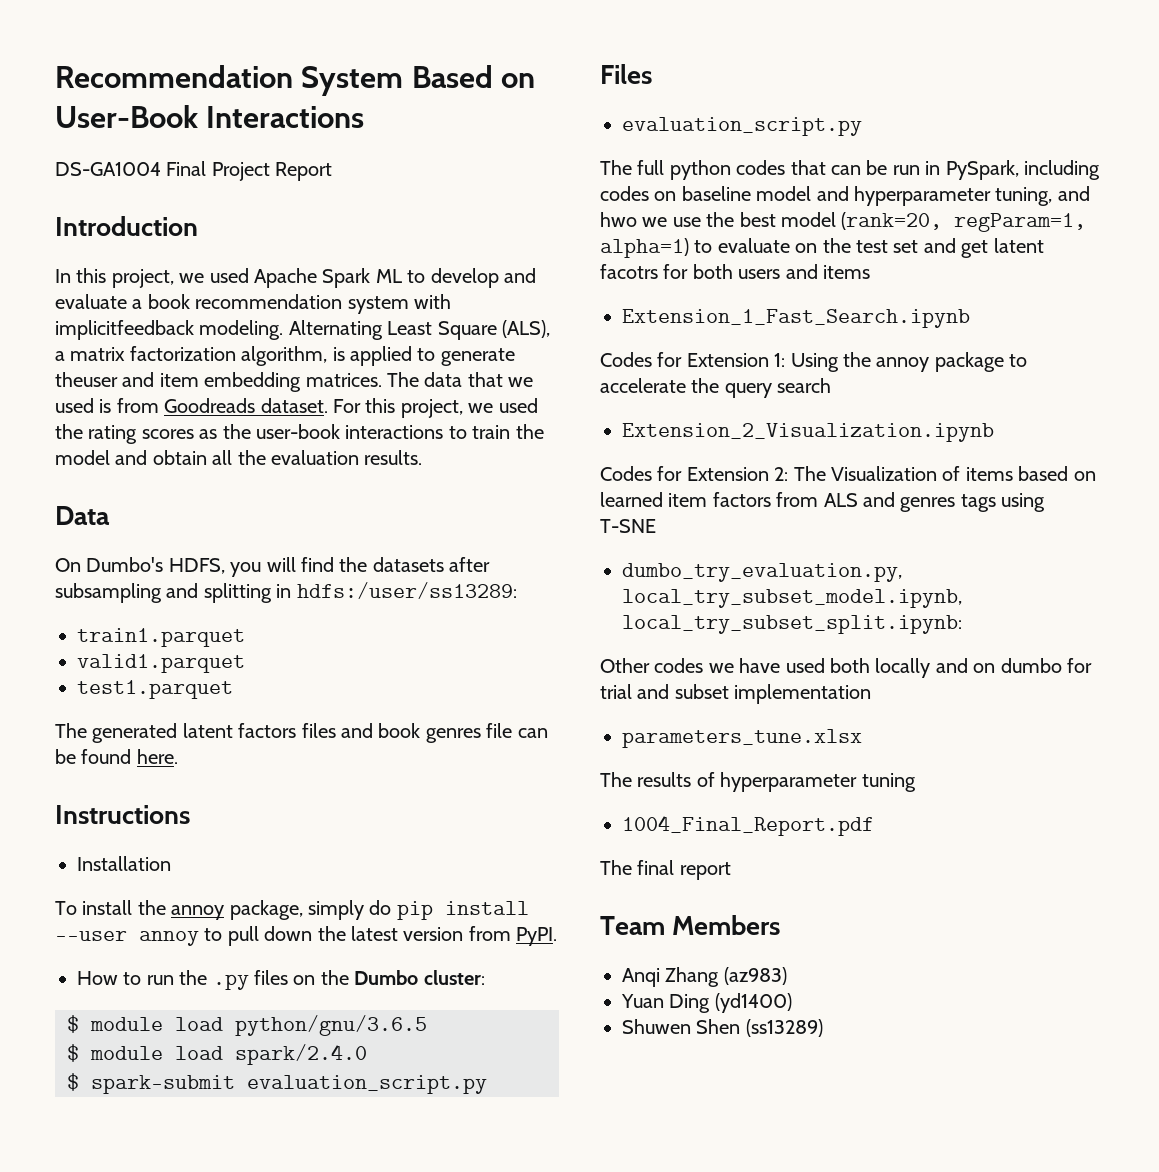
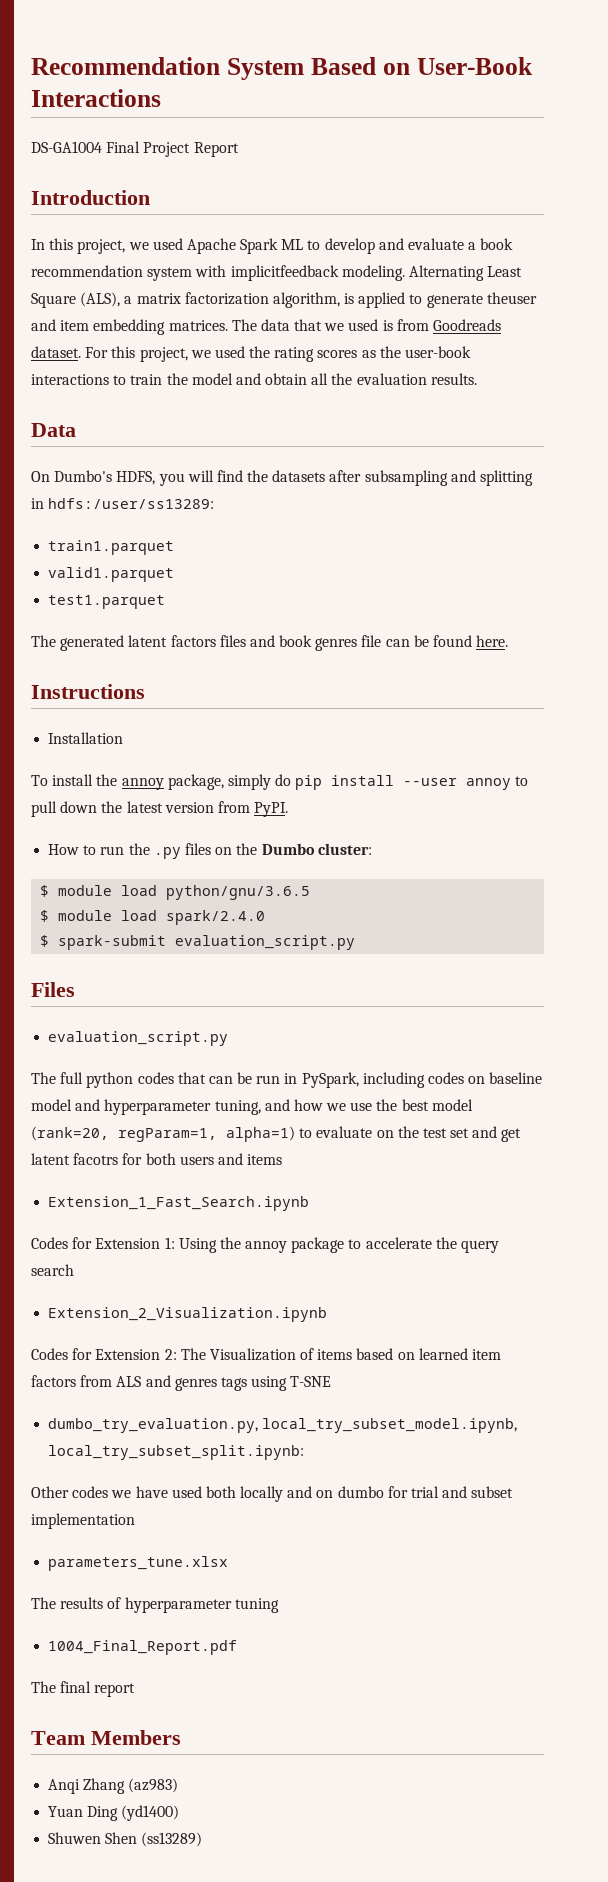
- The full python codes that can be run in PySpark, including codes on baseline model and hyperparameter tuning, and hwo we use the best model (rank=20, regParam=1, alpha=1) to evaluate on the test set and get latent facotrs for both users and items
+ The full python codes that can be run in PySpark, including codes on baseline model and hyperparameter tuning, and how we use the best model (rank=20, regParam=1, alpha=1) to evaluate on the test set and get latent facotrs for both users and items

